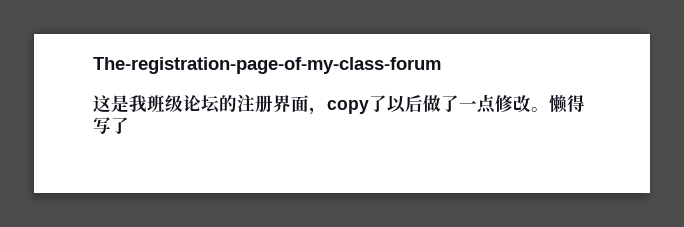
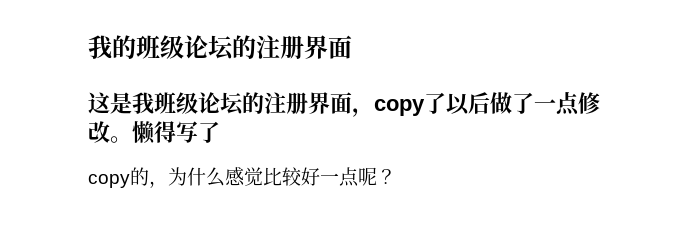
- The-registration-page-of-my-class-forum
+ 我的班级论坛的注册界面
+ copy的，为什么感觉比较好一点呢？

